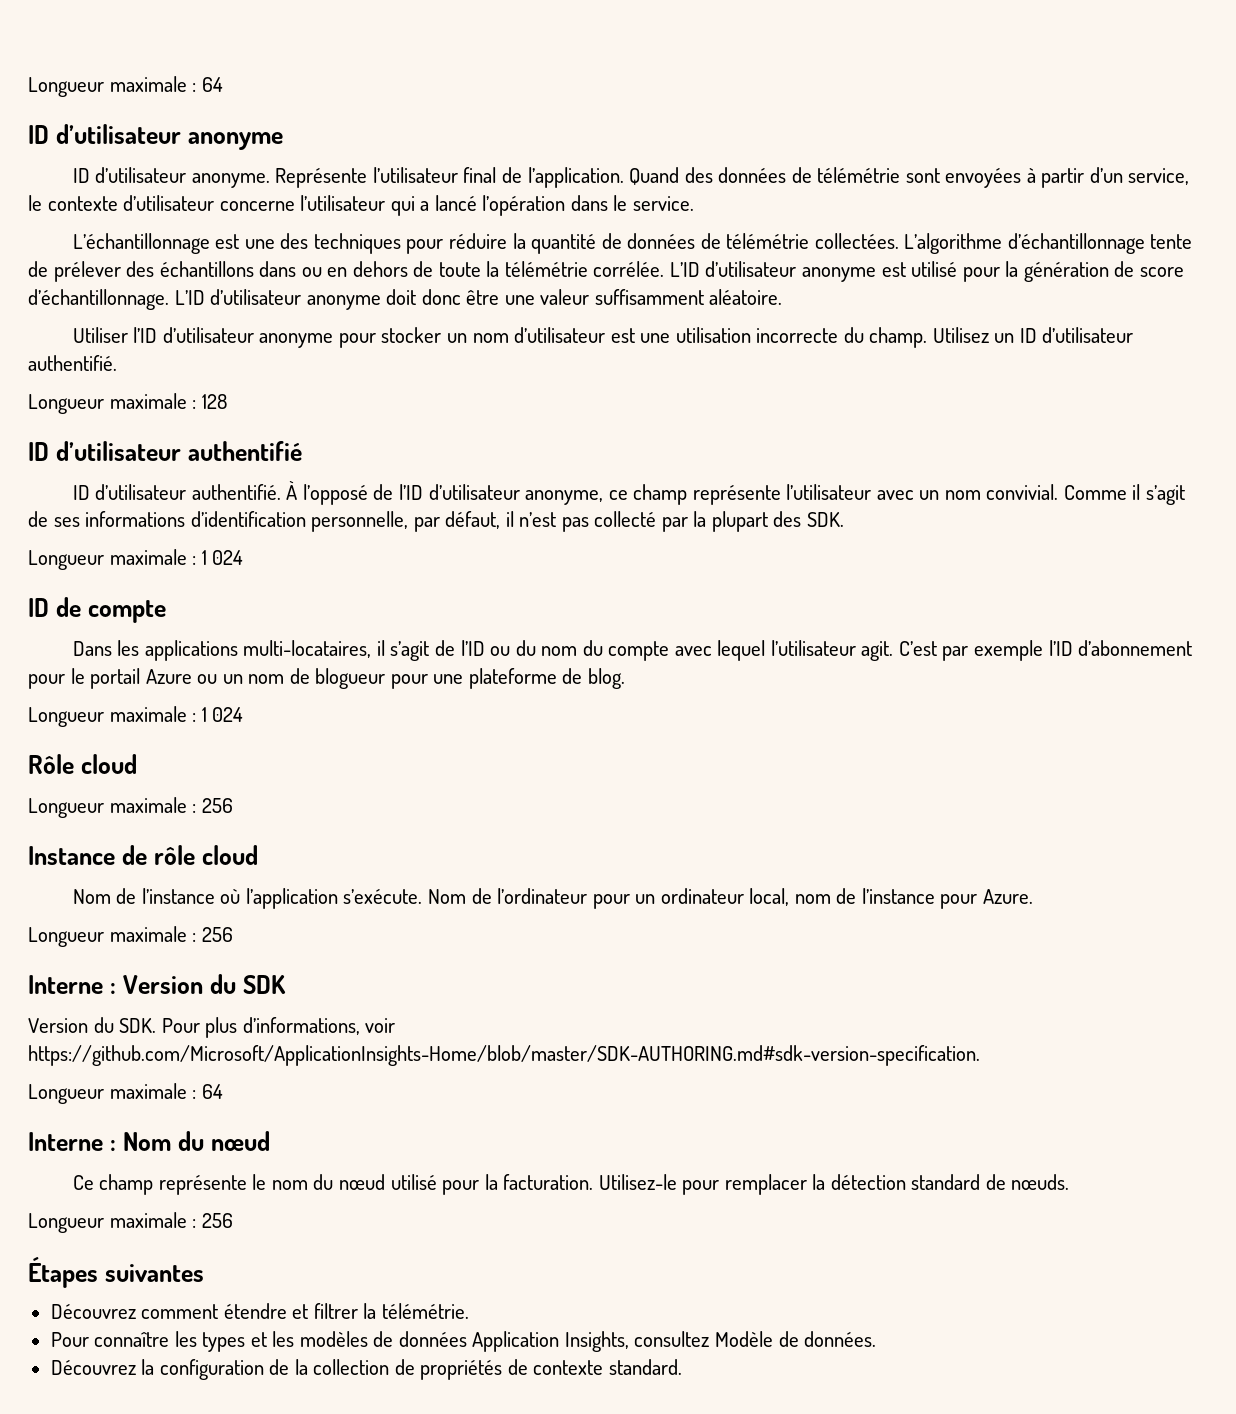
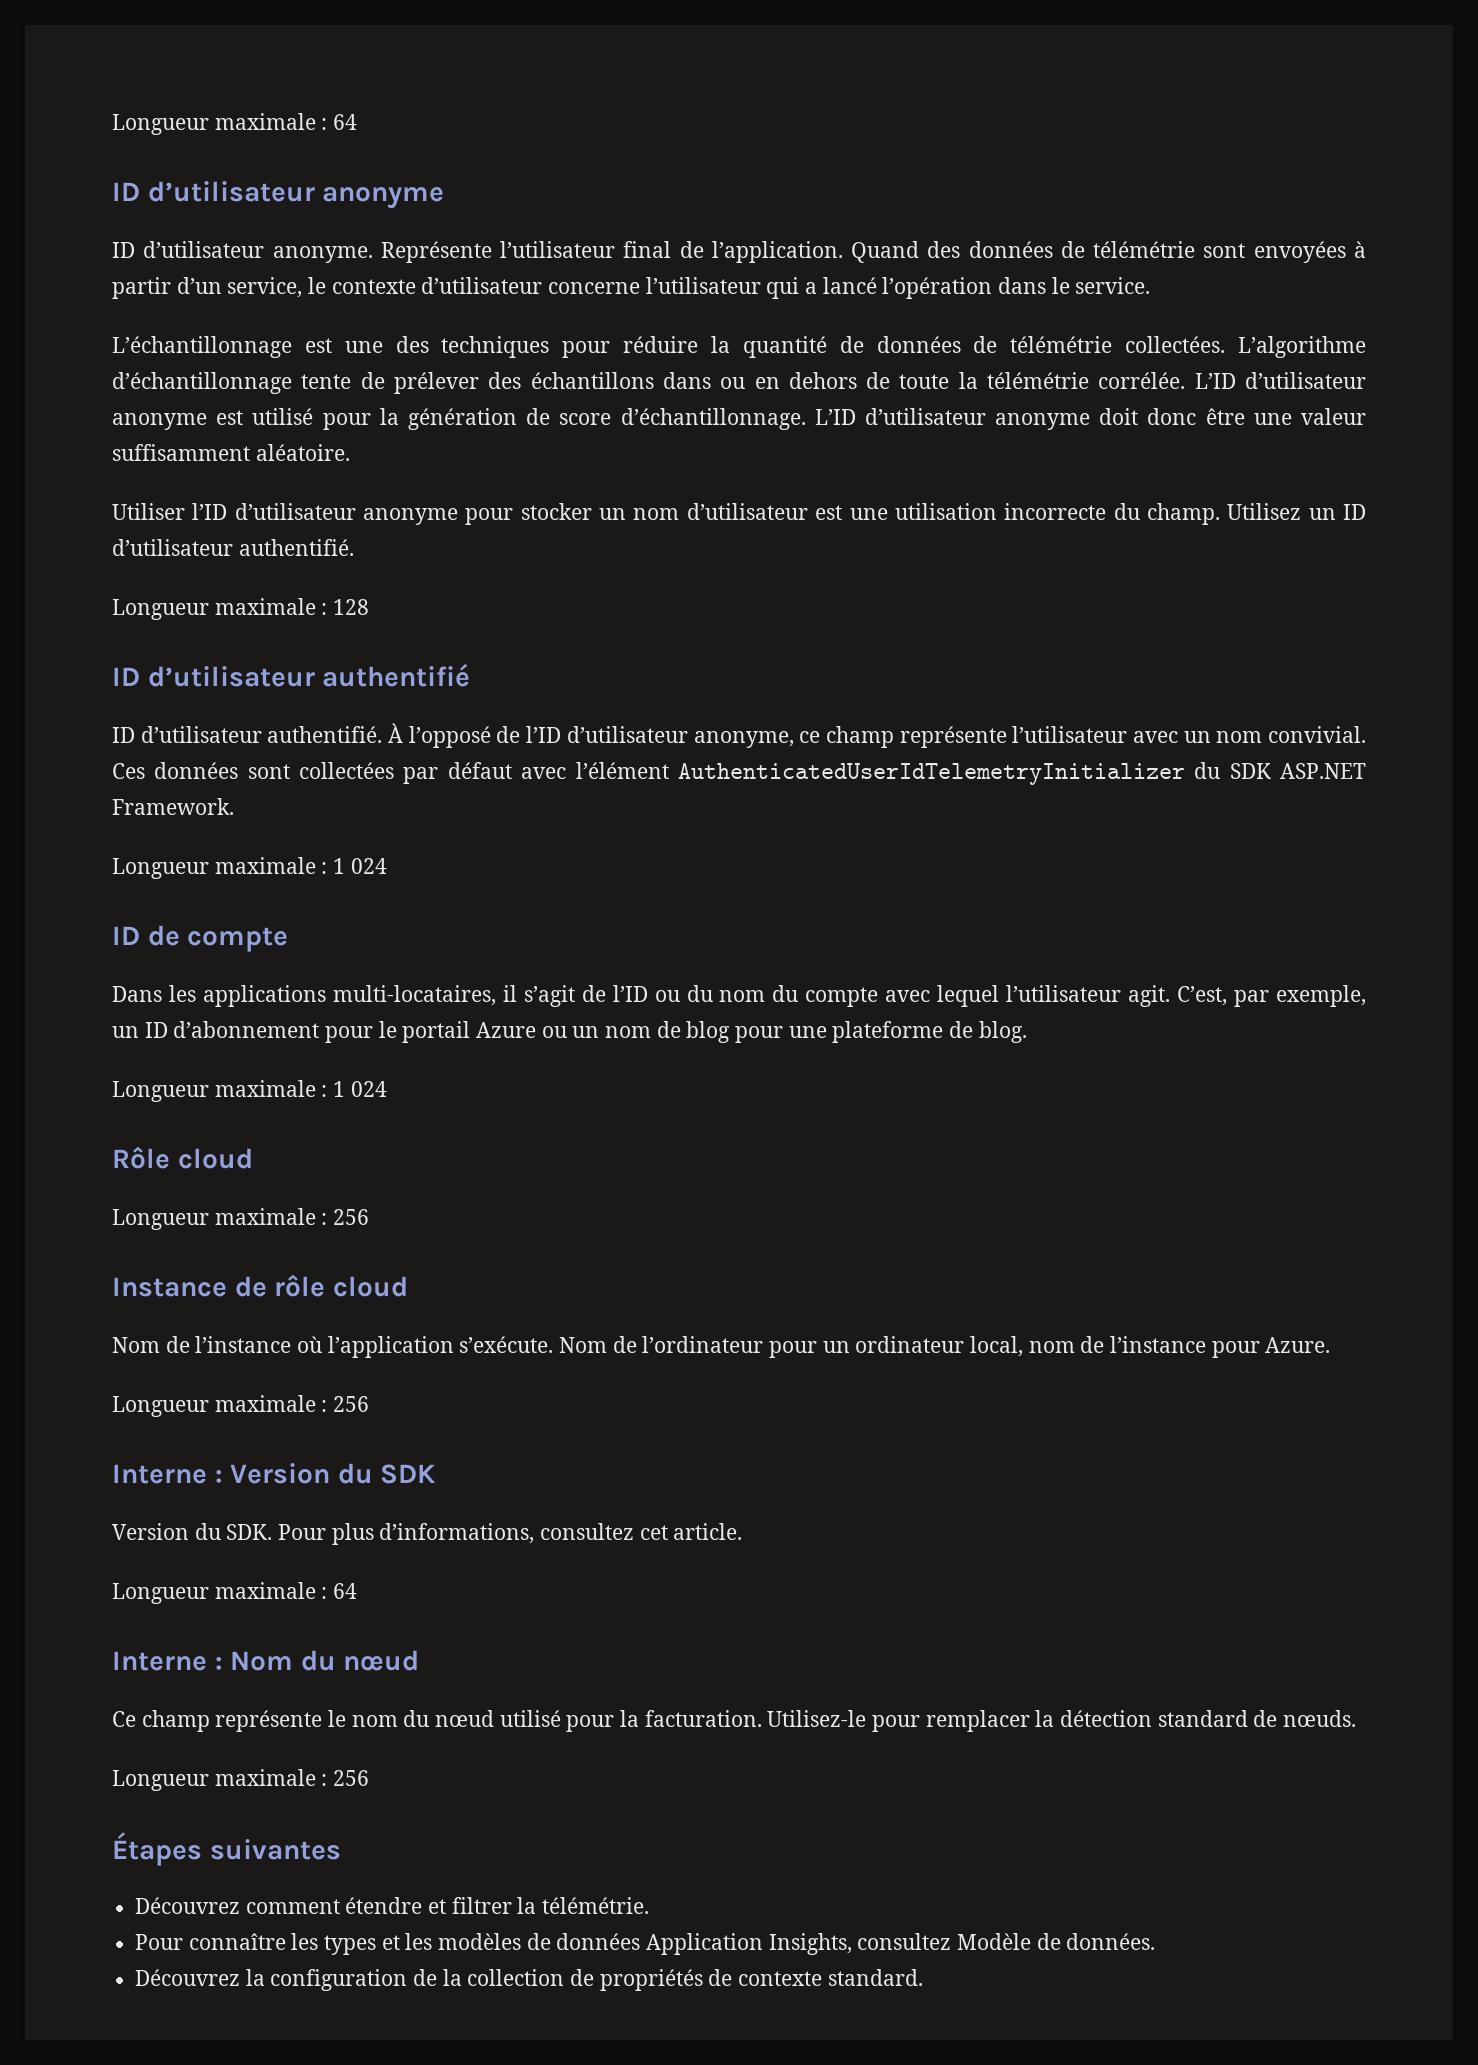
- Comme il s’agit de ses informations d’identification personnelle, par défaut, il n’est pas collecté par la plupart des SDK.
+ Ces données sont collectées par défaut avec l’élément AuthenticatedUserIdTelemetryInitializer du SDK ASP.NET Framework.
- C’est par exemple l’ID d’abonnement pour le portail Azure ou un nom de blogueur pour une plateforme de blog.
+ C’est, par exemple, un ID d’abonnement pour le portail Azure ou un nom de blog pour une plateforme de blog.
- Version du SDK. Pour plus d’informations, voir https://github.com/Microsoft/ApplicationInsights-Home/blob/master/SDK-AUTHORING.md#sdk-version-specification.
+ Version du SDK. Pour plus d’informations, consultez cet article.

